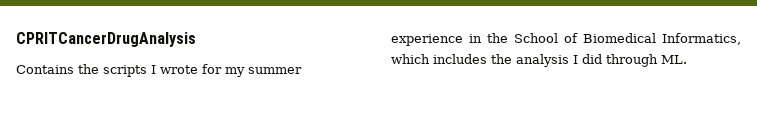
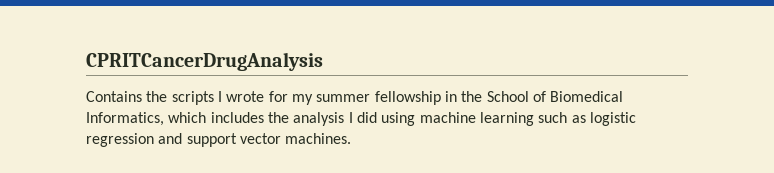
- Contains the scripts I wrote for my summer experience in the School of Biomedical Informatics, which includes the analysis I did through ML.
+ Contains the scripts I wrote for my summer fellowship in the School of Biomedical Informatics, which includes the analysis I did using machine learning such as logistic regression and support vector machines.

